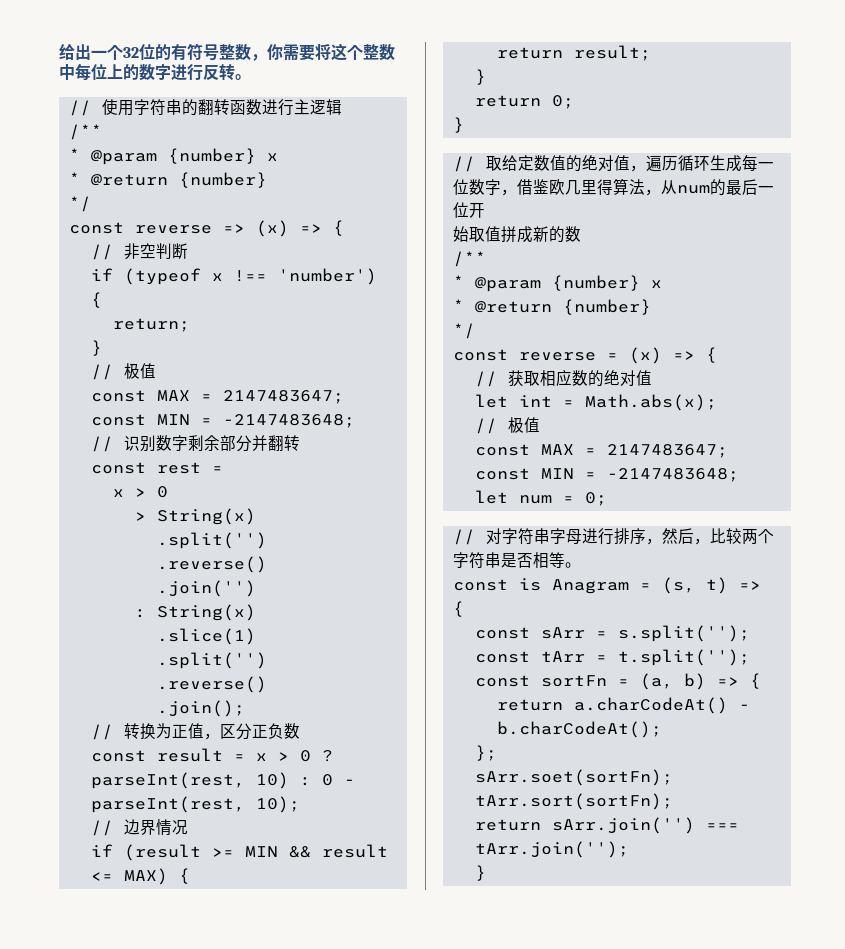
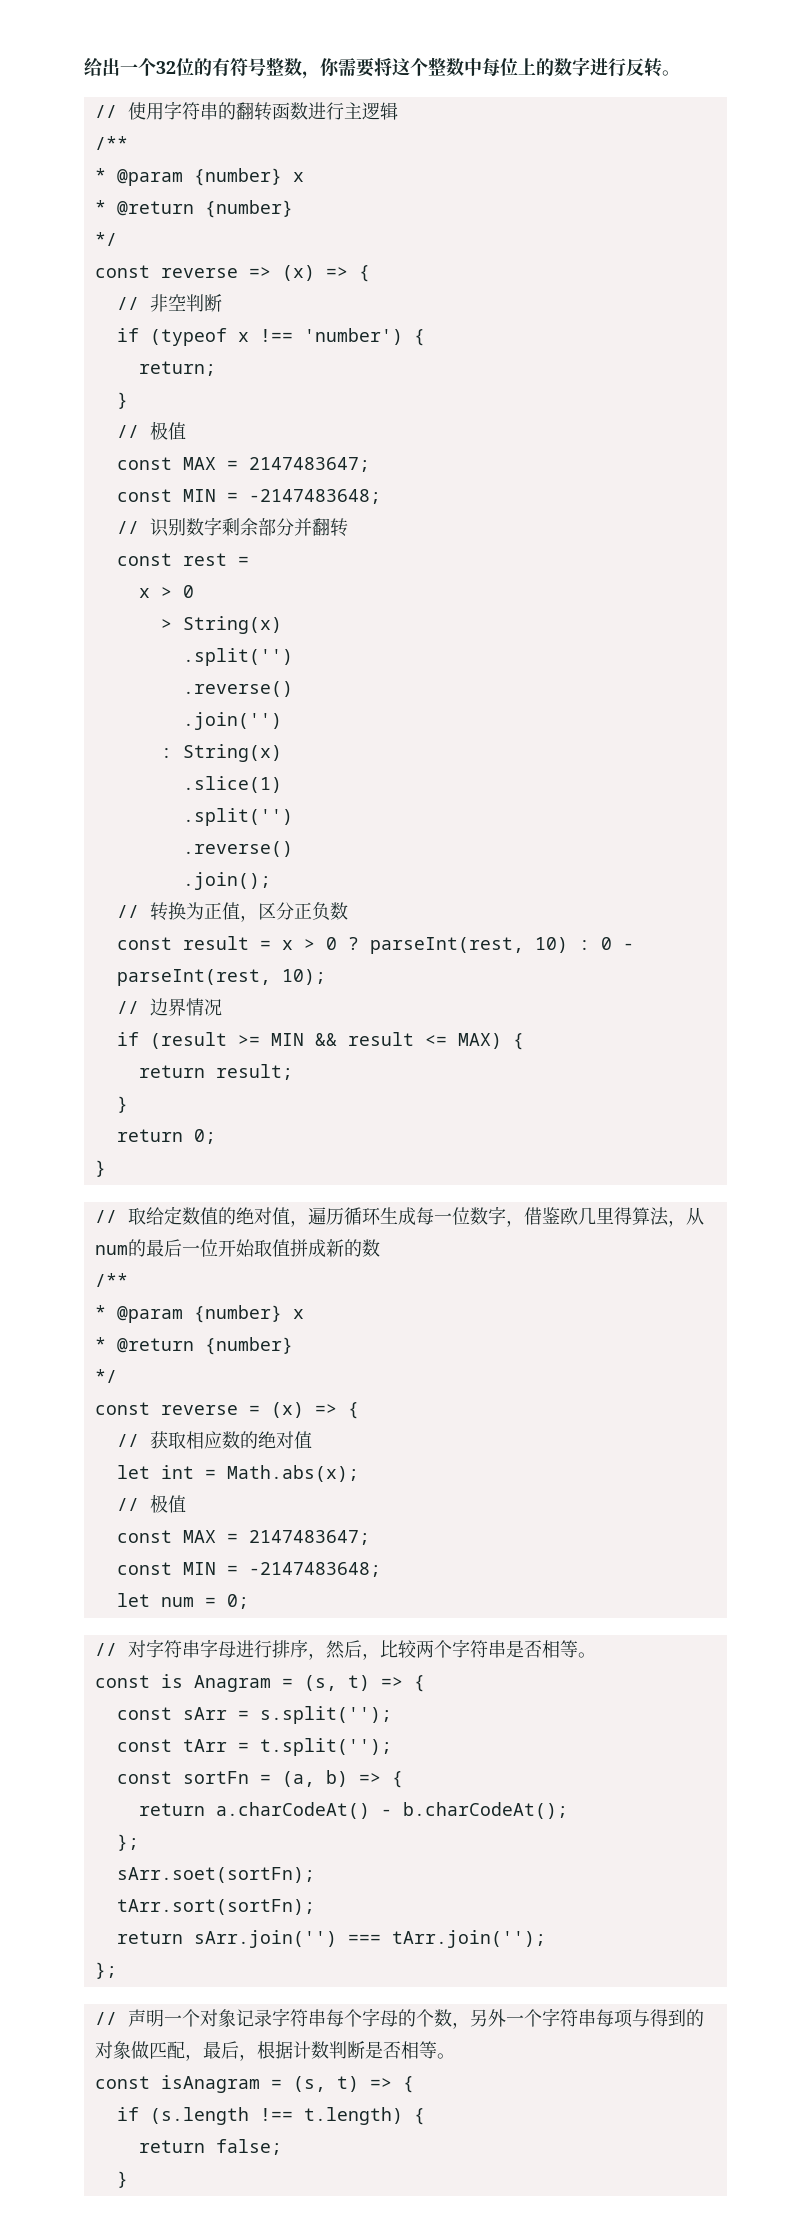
- // 取给定数值的绝对值，遍历循环生成每一位数字，借鉴欧几里得算法，从num的最后一位开
- 始取值拼成新的数
+ // 取给定数值的绝对值，遍历循环生成每一位数字，借鉴欧几里得算法，从num的最后一位开始取值拼成新的数
  return sArr.join('') === tArr.join('');
+ };
+ // 声明一个对象记录字符串每个字母的个数，另外一个字符串每项与得到的对象做匹配，最后，根据计数判断是否相等。
+ const isAnagram = (s, t) => {
+ if (s.length !== t.length) {
+ return false;

